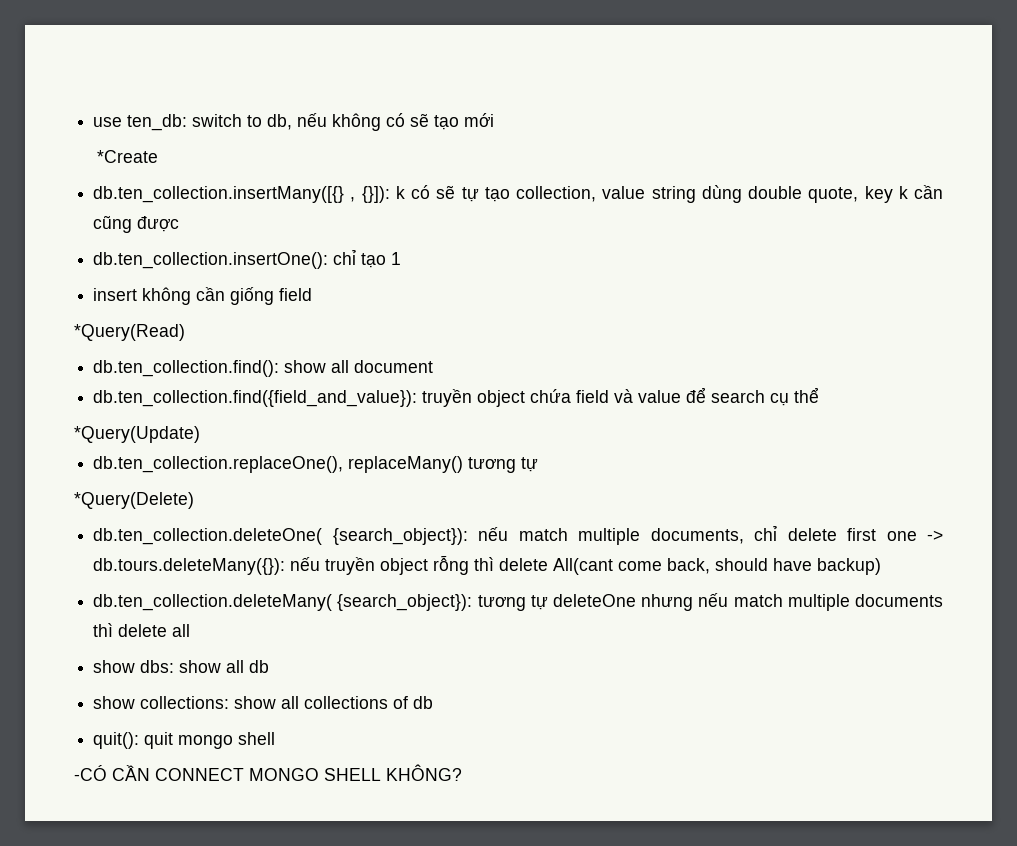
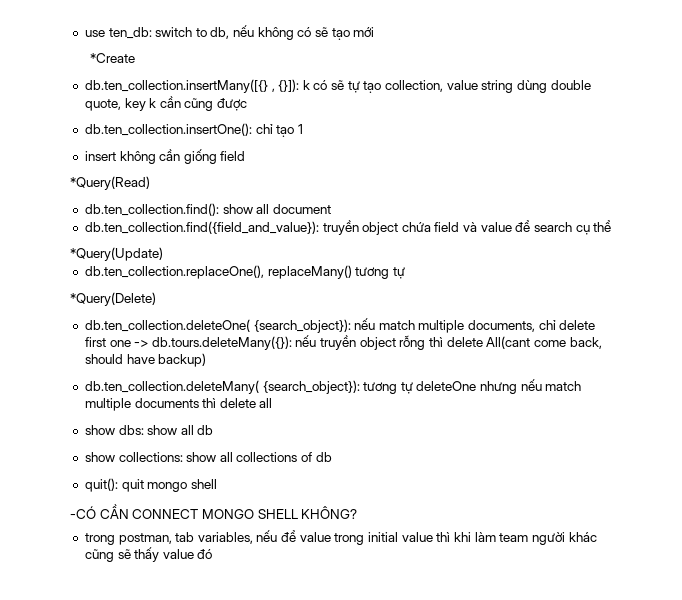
+ trong postman, tab variables, nếu để value trong initial value thì khi làm team người khác cũng sẽ thấy value đó

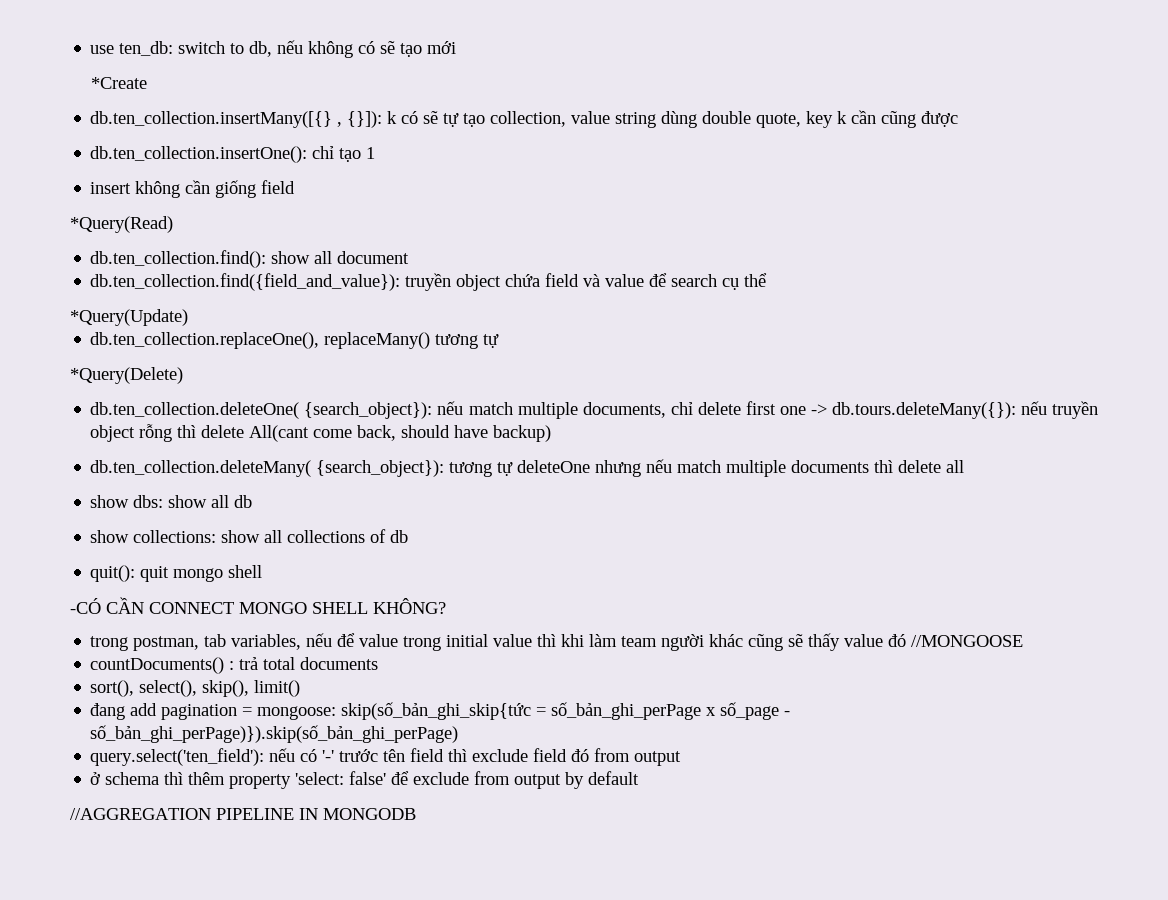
- trong postman, tab variables, nếu để value trong initial value thì khi làm team người khác cũng sẽ thấy value đó
+ trong postman, tab variables, nếu để value trong initial value thì khi làm team người khác cũng sẽ thấy value đó //MONGOOSE
+ countDocuments() : trả total documents
+ sort(), select(), skip(), limit()
+ đang add pagination = mongoose: skip(số_bản_ghi_skip{tức = số_bản_ghi_perPage x số_page - số_bản_ghi_perPage)}).skip(số_bản_ghi_perPage)
+ query.select('ten_field'): nếu có '-' trước tên field thì exclude field đó from output
+ ở schema thì thêm property 'select: false' để exclude from output by default
+ //AGGREGATION PIPELINE IN MONGODB

